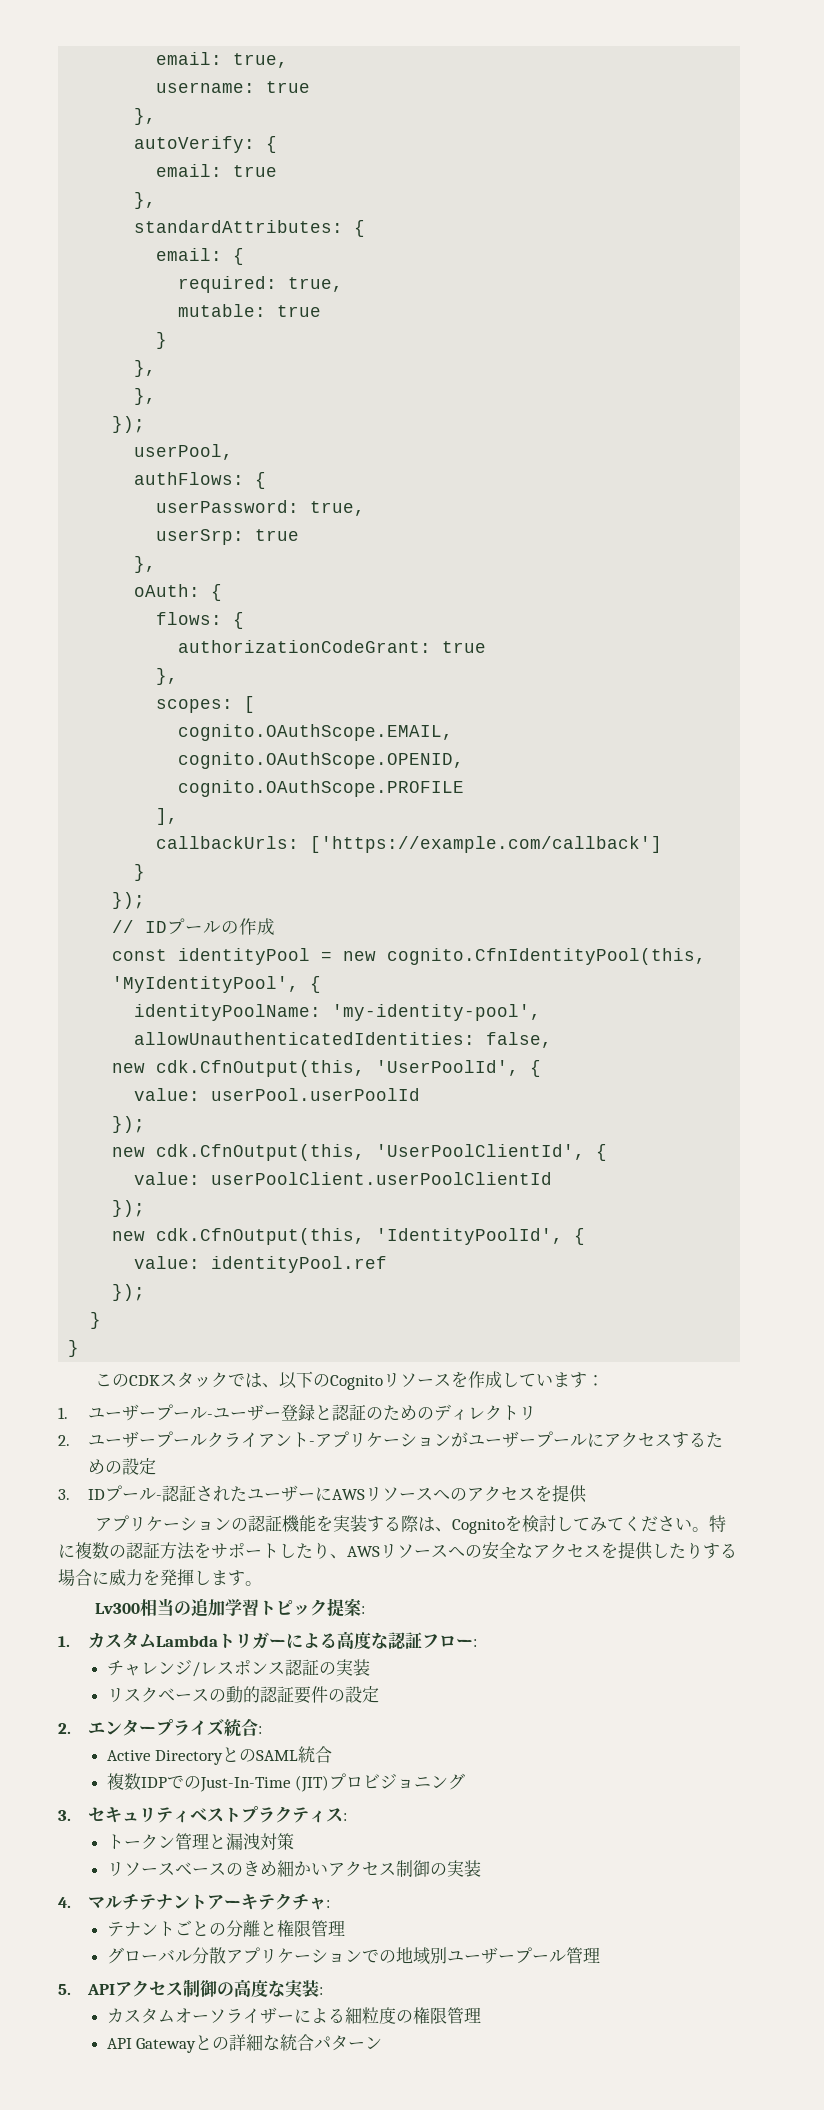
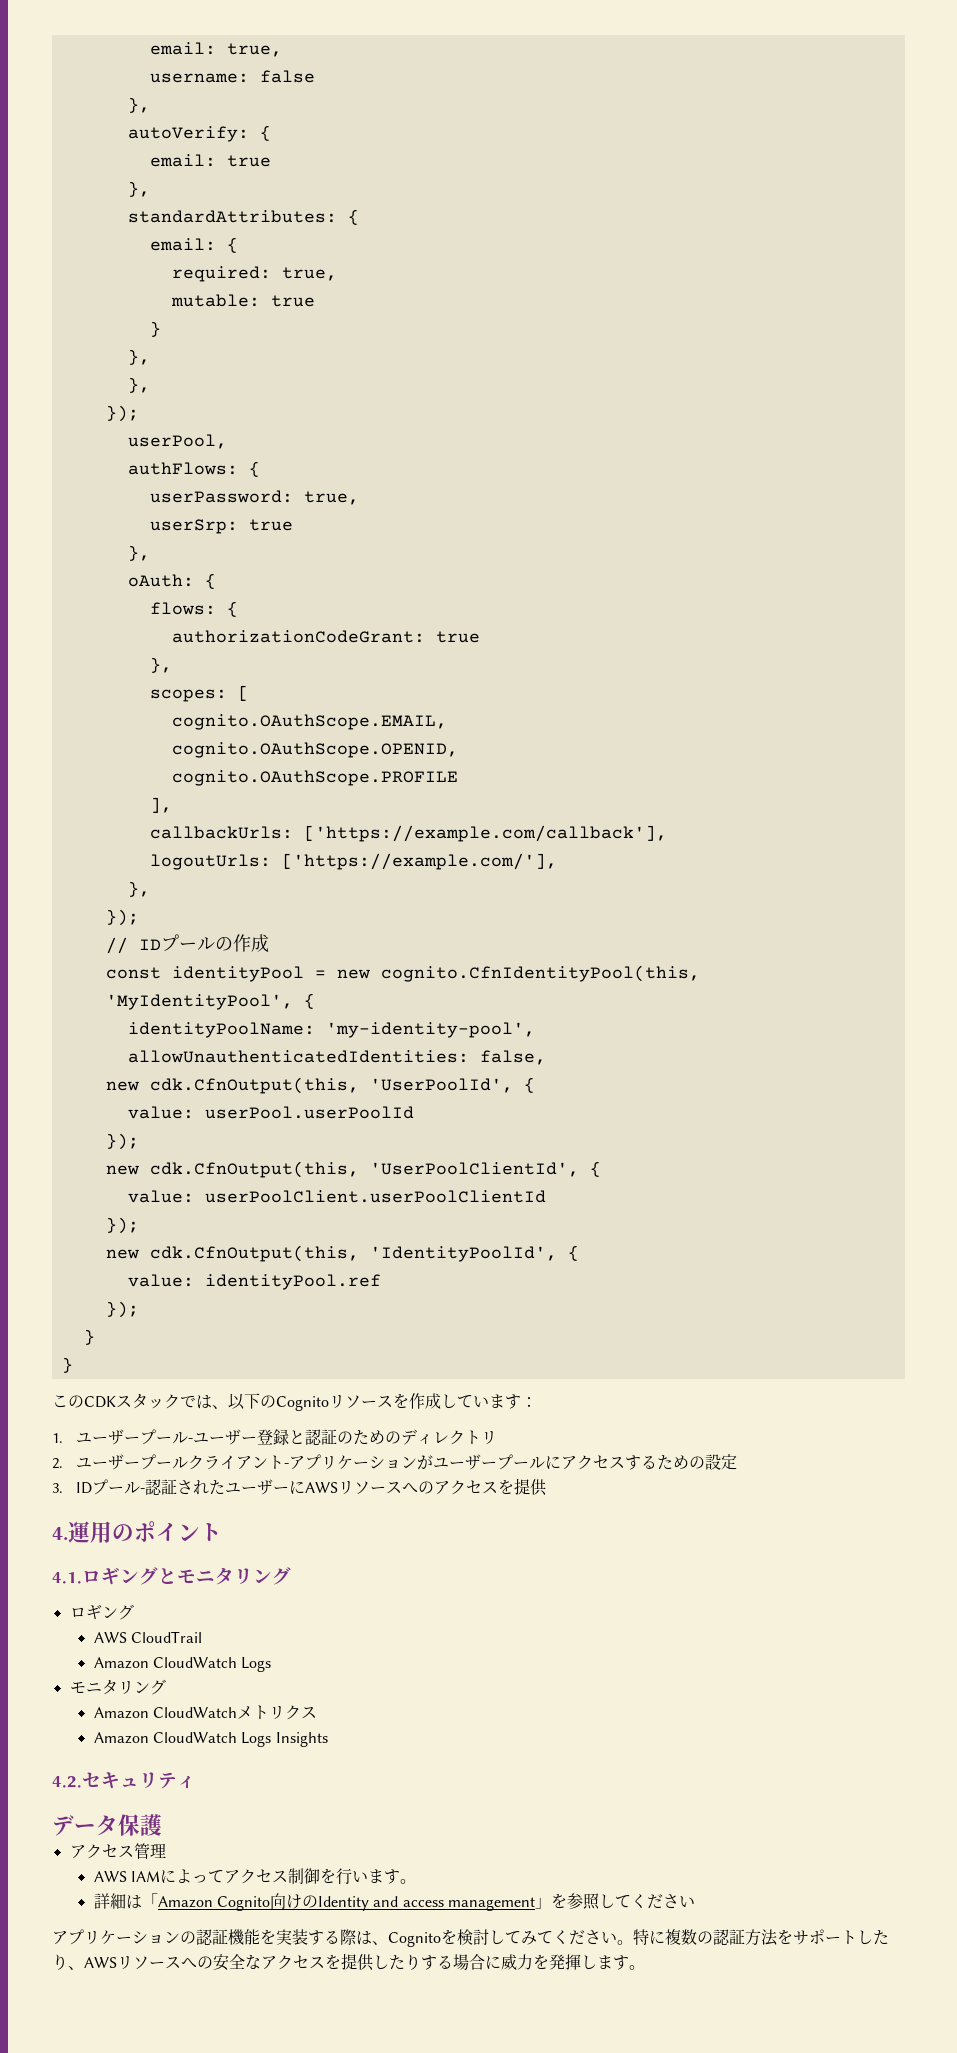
- username: true
+ username: false
- callbackUrls: ['https://example.com/callback']
- }
+ callbackUrls: ['https://example.com/callback'],
+ logoutUrls: ['https://example.com/'],
+ },
+ 4.運用のポイント
+ 4.1.ロギングとモニタリング
+ ロギング
+ AWS CloudTrail
+ Amazon CloudWatch Logs
+ モニタリング
+ Amazon CloudWatchメトリクス
+ Amazon CloudWatch Logs Insights
+ 4.2.セキュリティ
+ データ保護
+ アクセス管理
+ AWS IAMによってアクセス制御を行います。
+ 詳細は「Amazon Cognito向けのIdentity and access management」を参照してください
- Lv300相当の追加学習トピック提案:
- 1.カスタムLambdaトリガーによる高度な認証フロー:
- チャレンジ/レスポンス認証の実装
- リスクベースの動的認証要件の設定
- 2.エンタープライズ統合:
- Active DirectoryとのSAML統合
- 複数IDPでのJust-In-Time (JIT)プロビジョニング
- 3.セキュリティベストプラクティス:
- トークン管理と漏洩対策
- リソースベースのきめ細かいアクセス制御の実装
- 4.マルチテナントアーキテクチャ:
- テナントごとの分離と権限管理
- グローバル分散アプリケーションでの地域別ユーザープール管理
- 5. APIアクセス制御の高度な実装:
- カスタムオーソライザーによる細粒度の権限管理
- API Gatewayとの詳細な統合パターン

